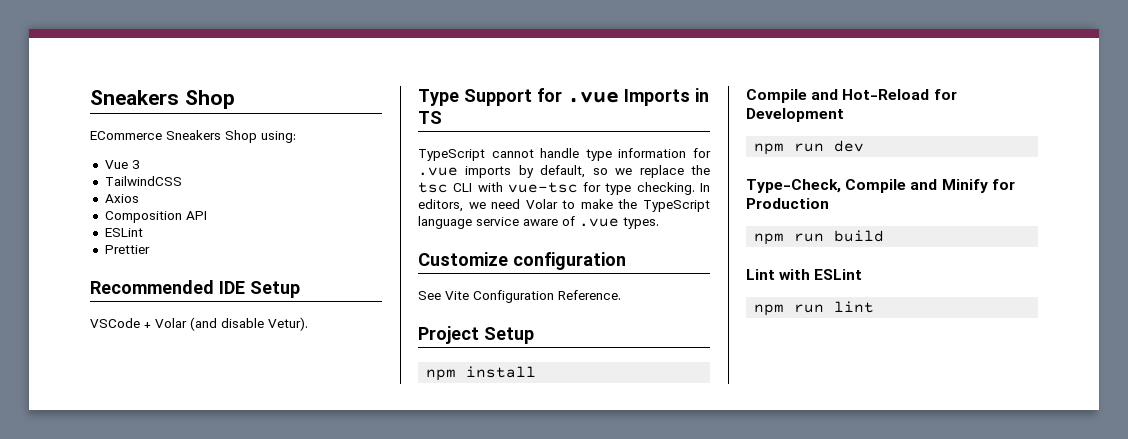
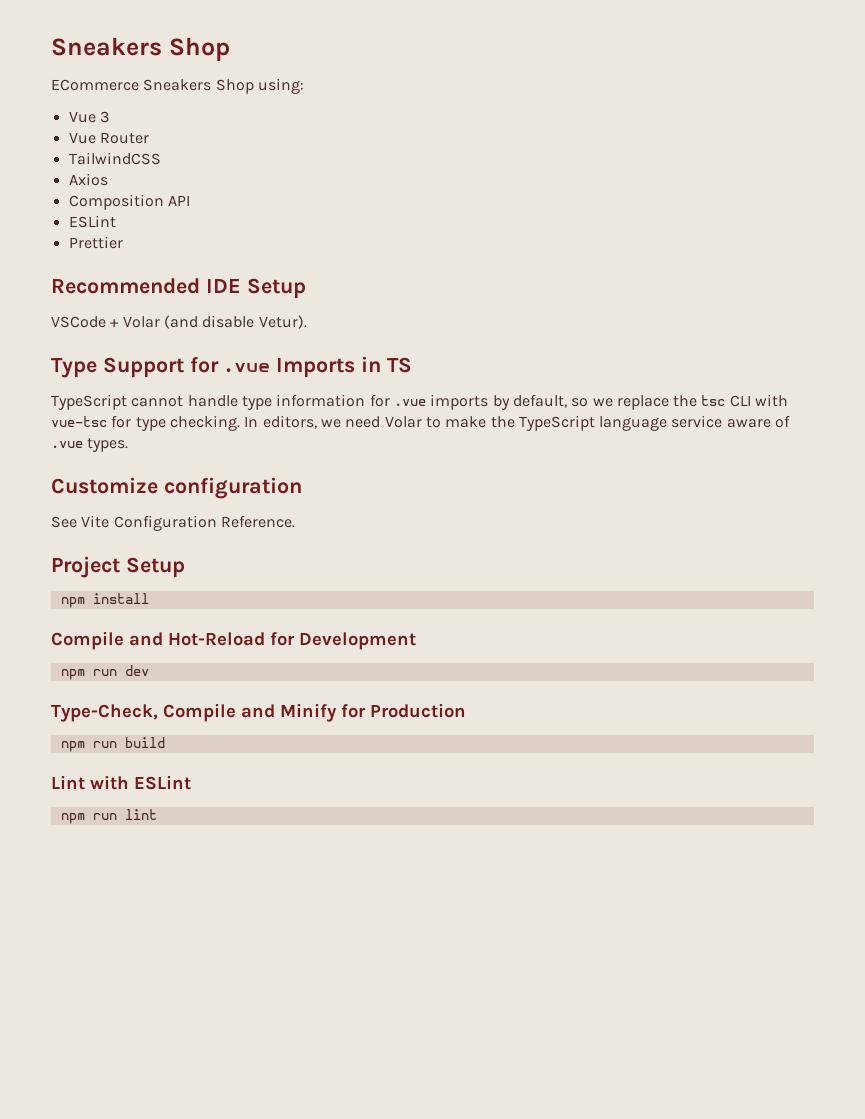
+ Vue Router

